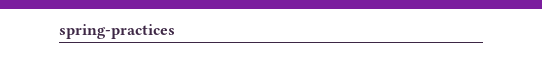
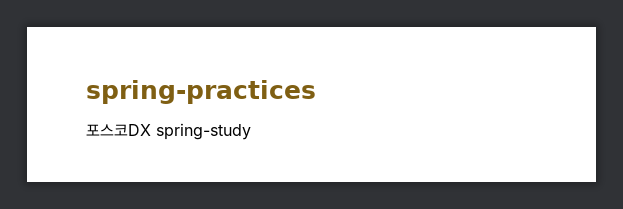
+ 포스코DX spring-study

